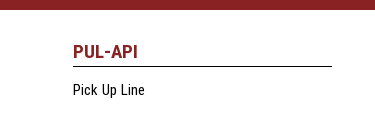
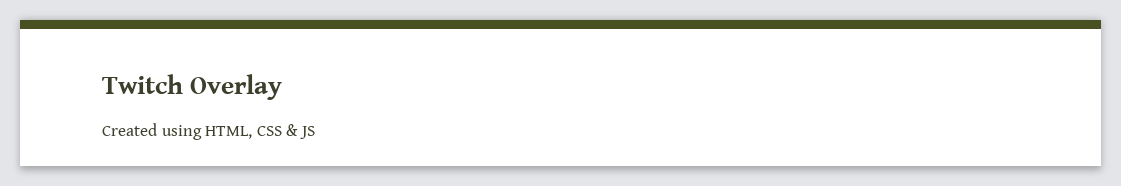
- PUL-API
- Pick Up Line
+ Twitch Overlay
+ Created using HTML, CSS & JS

